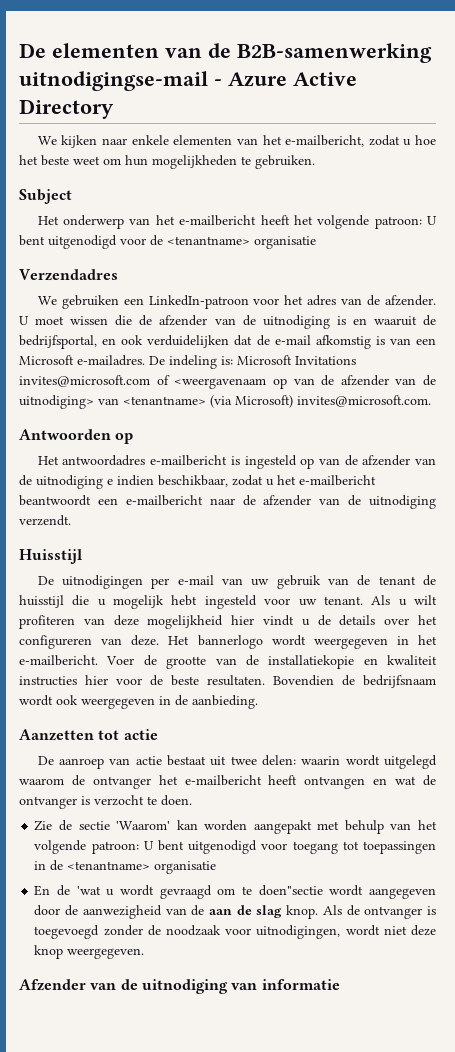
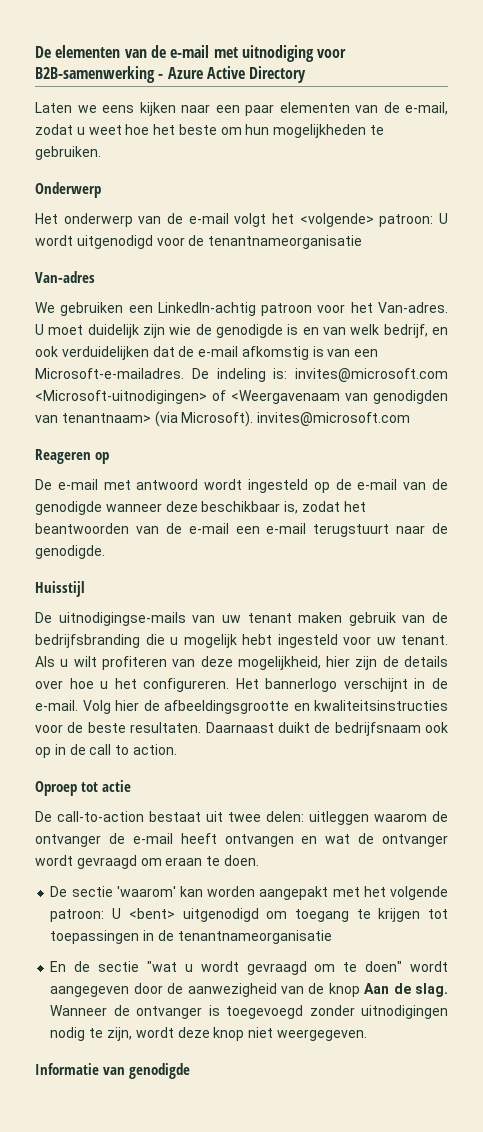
- De elementen van de B2B-samenwerking uitnodigingse-mail - Azure Active Directory
+ De elementen van de e-mail met uitnodiging voor B2B-samenwerking - Azure Active Directory
- We kijken naar enkele elementen van het e-mailbericht, zodat u hoe het beste weet om hun mogelijkheden te gebruiken.
+ Laten we eens kijken naar een paar elementen van de e-mail, zodat u weet hoe het beste om hun mogelijkheden te gebruiken.
- Subject
+ Onderwerp
- Het onderwerp van het e-mailbericht heeft het volgende patroon: U bent uitgenodigd voor de <tenantname> organisatie
- Verzendadres
+ Het onderwerp van de e-mail volgt het <volgende> patroon: U wordt uitgenodigd voor de tenantnameorganisatie
+ Van-adres
- We gebruiken een LinkedIn-patroon voor het adres van de afzender. U moet wissen die de afzender van de uitnodiging is en waaruit de bedrijfsportal, en ook verduidelijken dat de e-mail afkomstig is van een Microsoft e-mailadres.
+ We gebruiken een LinkedIn-achtig patroon voor het Van-adres. U moet duidelijk zijn wie de genodigde is en van welk bedrijf, en ook verduidelijken dat de e-mail afkomstig is van een Microsoft-e-mailadres.
- De indeling is: Microsoft Invitations invites@microsoft.com of <weergavenaam op van de afzender van de uitnodiging> van <tenantname> (via Microsoft) invites@microsoft.com.
- Antwoorden op
- Het antwoordadres e-mailbericht is ingesteld op van de afzender van de uitnodiging e indien beschikbaar, zodat u het e-mailbericht beantwoordt een e-mailbericht naar de afzender van de uitnodiging verzendt.
+ De indeling is: invites@microsoft.com <Microsoft-uitnodigingen> of <Weergavenaam van genodigden van tenantnaam> (via Microsoft). invites@microsoft.com
+ Reageren op
+ De e-mail met antwoord wordt ingesteld op de e-mail van de genodigde wanneer deze beschikbaar is, zodat het beantwoorden van de e-mail een e-mail terugstuurt naar de genodigde.
  Huisstijl
- De uitnodigingen per e-mail van uw gebruik van de tenant de huisstijl die u mogelijk hebt ingesteld voor uw tenant.
+ De uitnodigingse-mails van uw tenant maken gebruik van de bedrijfsbranding die u mogelijk hebt ingesteld voor uw tenant.
- Als u wilt profiteren van deze mogelijkheid hier vindt u de details over het configureren van deze. Het bannerlogo wordt weergegeven in het e-mailbericht. Voer de grootte van de installatiekopie en kwaliteit instructies hier voor de beste resultaten. Bovendien de bedrijfsnaam wordt ook weergegeven in de aanbieding.
- Aanzetten tot actie
+ Als u wilt profiteren van deze mogelijkheid, hier zijn de details over hoe u het configureren. Het bannerlogo verschijnt in de e-mail. Volg hier de afbeeldingsgrootte en kwaliteitsinstructies voor de beste resultaten. Daarnaast duikt de bedrijfsnaam ook op in de call to action.
+ Oproep tot actie
- De aanroep van actie bestaat uit twee delen: waarin wordt uitgelegd waarom de ontvanger het e-mailbericht heeft ontvangen en wat de ontvanger is verzocht te doen.
- Zie de sectie 'Waarom' kan worden aangepakt met behulp van het volgende patroon: U bent uitgenodigd voor toegang tot toepassingen in de <tenantname> organisatie
+ De call-to-action bestaat uit twee delen: uitleggen waarom de ontvanger de e-mail heeft ontvangen en wat de ontvanger wordt gevraagd om eraan te doen.
+ De sectie 'waarom' kan worden aangepakt met het volgende patroon: U <bent> uitgenodigd om toegang te krijgen tot toepassingen in de tenantnameorganisatie
- En de 'wat u wordt gevraagd om te doen"sectie wordt aangegeven door de aanwezigheid van de aan de slag knop. Als de ontvanger is toegevoegd zonder de noodzaak voor uitnodigingen, wordt niet deze knop weergegeven.
+ En de sectie "wat u wordt gevraagd om te doen" wordt aangegeven door de aanwezigheid van de knop Aan de slag. Wanneer de ontvanger is toegevoegd zonder uitnodigingen nodig te zijn, wordt deze knop niet weergegeven.
- Afzender van de uitnodiging van informatie
+ Informatie van genodigde

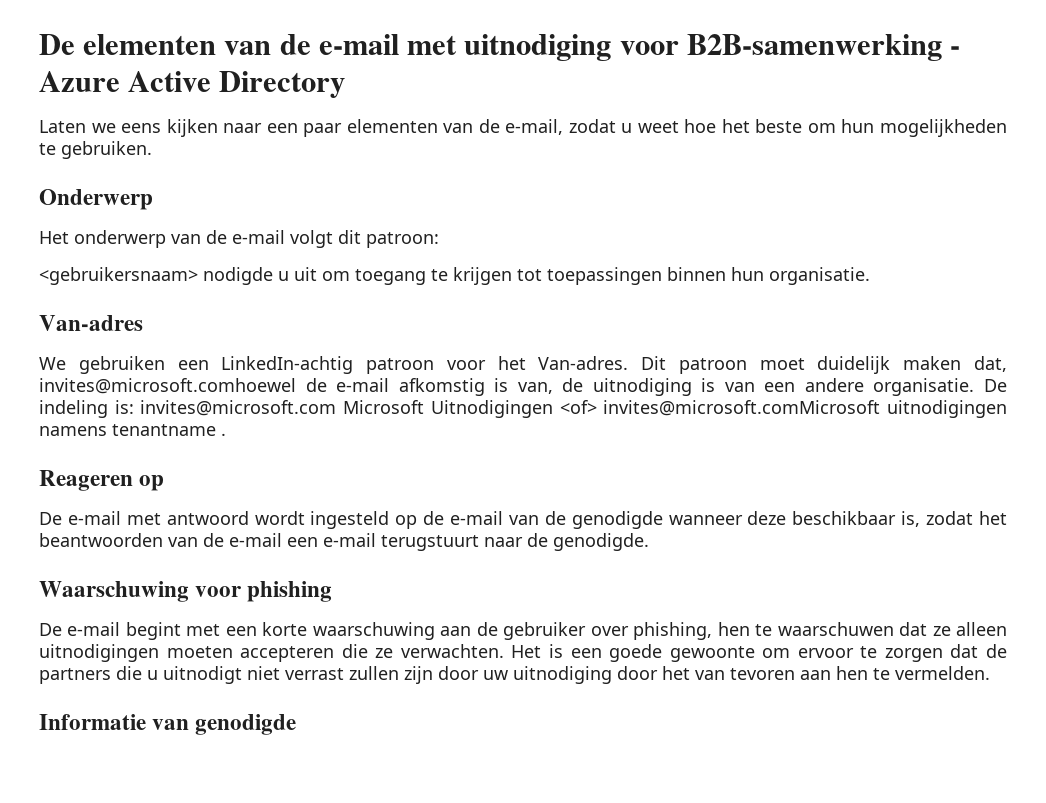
- Het onderwerp van de e-mail volgt het <volgende> patroon: U wordt uitgenodigd voor de tenantnameorganisatie
+ Het onderwerp van de e-mail volgt dit patroon:
+ <gebruikersnaam> nodigde u uit om toegang te krijgen tot toepassingen binnen hun organisatie.
- U moet duidelijk zijn wie de genodigde is en van welk bedrijf, en ook verduidelijken dat de e-mail afkomstig is van een Microsoft-e-mailadres. De indeling is: invites@microsoft.com <Microsoft-uitnodigingen> of <Weergavenaam van genodigden van tenantnaam> (via Microsoft). invites@microsoft.com
+ Dit patroon moet duidelijk maken dat, invites@microsoft.comhoewel de e-mail afkomstig is van, de uitnodiging is van een andere organisatie. De indeling is: invites@microsoft.com Microsoft Uitnodigingen <of> invites@microsoft.comMicrosoft uitnodigingen namens tenantname .
- Huisstijl
- De uitnodigingse-mails van uw tenant maken gebruik van de bedrijfsbranding die u mogelijk hebt ingesteld voor uw tenant. Als u wilt profiteren van deze mogelijkheid, hier zijn de details over hoe u het configureren. Het bannerlogo verschijnt in de e-mail. Volg hier de afbeeldingsgrootte en kwaliteitsinstructies voor de beste resultaten. Daarnaast duikt de bedrijfsnaam ook op in de call to action.
- Oproep tot actie
- De call-to-action bestaat uit twee delen: uitleggen waarom de ontvanger de e-mail heeft ontvangen en wat de ontvanger wordt gevraagd om eraan te doen.
- De sectie 'waarom' kan worden aangepakt met het volgende patroon: U <bent> uitgenodigd om toegang te krijgen tot toepassingen in de tenantnameorganisatie
- En de sectie "wat u wordt gevraagd om te doen" wordt aangegeven door de aanwezigheid van de knop Aan de slag. Wanneer de ontvanger is toegevoegd zonder uitnodigingen nodig te zijn, wordt deze knop niet weergegeven.
+ Waarschuwing voor phishing
+ De e-mail begint met een korte waarschuwing aan de gebruiker over phishing, hen te waarschuwen dat ze alleen uitnodigingen moeten accepteren die ze verwachten. Het is een goede gewoonte om ervoor te zorgen dat de partners die u uitnodigt niet verrast zullen zijn door uw uitnodiging door het van tevoren aan hen te vermelden.

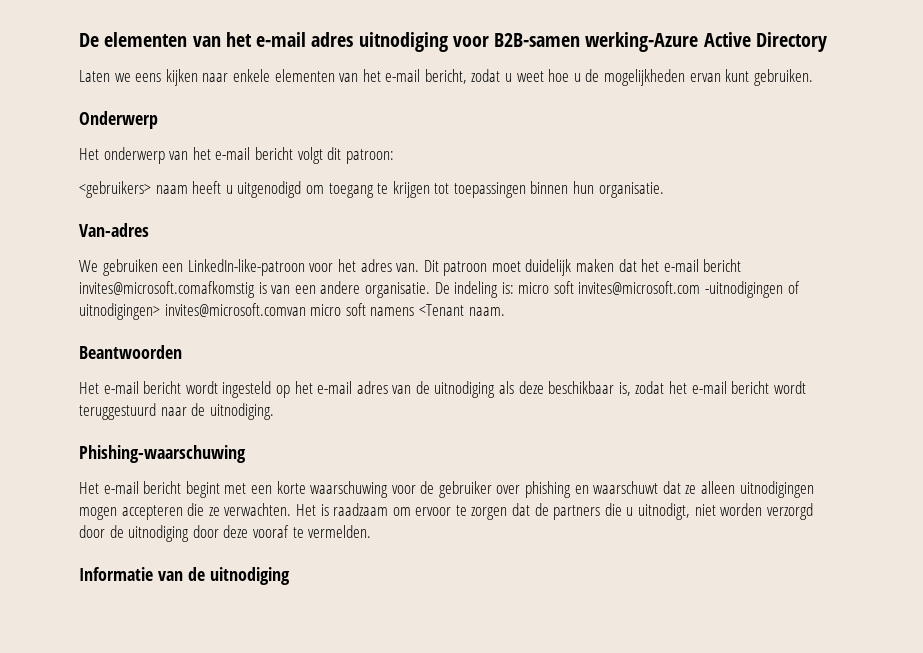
- De elementen van de e-mail met uitnodiging voor B2B-samenwerking - Azure Active Directory
+ De elementen van het e-mail adres uitnodiging voor B2B-samen werking-Azure Active Directory
- Laten we eens kijken naar een paar elementen van de e-mail, zodat u weet hoe het beste om hun mogelijkheden te gebruiken.
+ Laten we eens kijken naar enkele elementen van het e-mail bericht, zodat u weet hoe u de mogelijkheden ervan kunt gebruiken.
- Het onderwerp van de e-mail volgt dit patroon:
+ Het onderwerp van het e-mail bericht volgt dit patroon:
- <gebruikersnaam> nodigde u uit om toegang te krijgen tot toepassingen binnen hun organisatie.
+ <gebruikers> naam heeft u uitgenodigd om toegang te krijgen tot toepassingen binnen hun organisatie.
- We gebruiken een LinkedIn-achtig patroon voor het Van-adres.
+ We gebruiken een LinkedIn-like-patroon voor het adres van.
- Dit patroon moet duidelijk maken dat, invites@microsoft.comhoewel de e-mail afkomstig is van, de uitnodiging is van een andere organisatie.
+ Dit patroon moet duidelijk maken dat het e-mail bericht invites@microsoft.comafkomstig is van een andere organisatie.
- De indeling is: invites@microsoft.com Microsoft Uitnodigingen <of> invites@microsoft.comMicrosoft uitnodigingen namens tenantname .
- Reageren op
- De e-mail met antwoord wordt ingesteld op de e-mail van de genodigde wanneer deze beschikbaar is, zodat het beantwoorden van de e-mail een e-mail terugstuurt naar de genodigde.
- Waarschuwing voor phishing
- De e-mail begint met een korte waarschuwing aan de gebruiker over phishing, hen te waarschuwen dat ze alleen uitnodigingen moeten accepteren die ze verwachten.
+ De indeling is: micro soft invites@microsoft.com -uitnodigingen of uitnodigingen> invites@microsoft.comvan micro soft namens <Tenant naam.
+ Beantwoorden
+ Het e-mail bericht wordt ingesteld op het e-mail adres van de uitnodiging als deze beschikbaar is, zodat het e-mail bericht wordt teruggestuurd naar de uitnodiging.
+ Phishing-waarschuwing
+ Het e-mail bericht begint met een korte waarschuwing voor de gebruiker over phishing en waarschuwt dat ze alleen uitnodigingen mogen accepteren die ze verwachten.
- Het is een goede gewoonte om ervoor te zorgen dat de partners die u uitnodigt niet verrast zullen zijn door uw uitnodiging door het van tevoren aan hen te vermelden.
+ Het is raadzaam om ervoor te zorgen dat de partners die u uitnodigt, niet worden verzorgd door de uitnodiging door deze vooraf te vermelden.
- Informatie van genodigde
+ Informatie van de uitnodiging

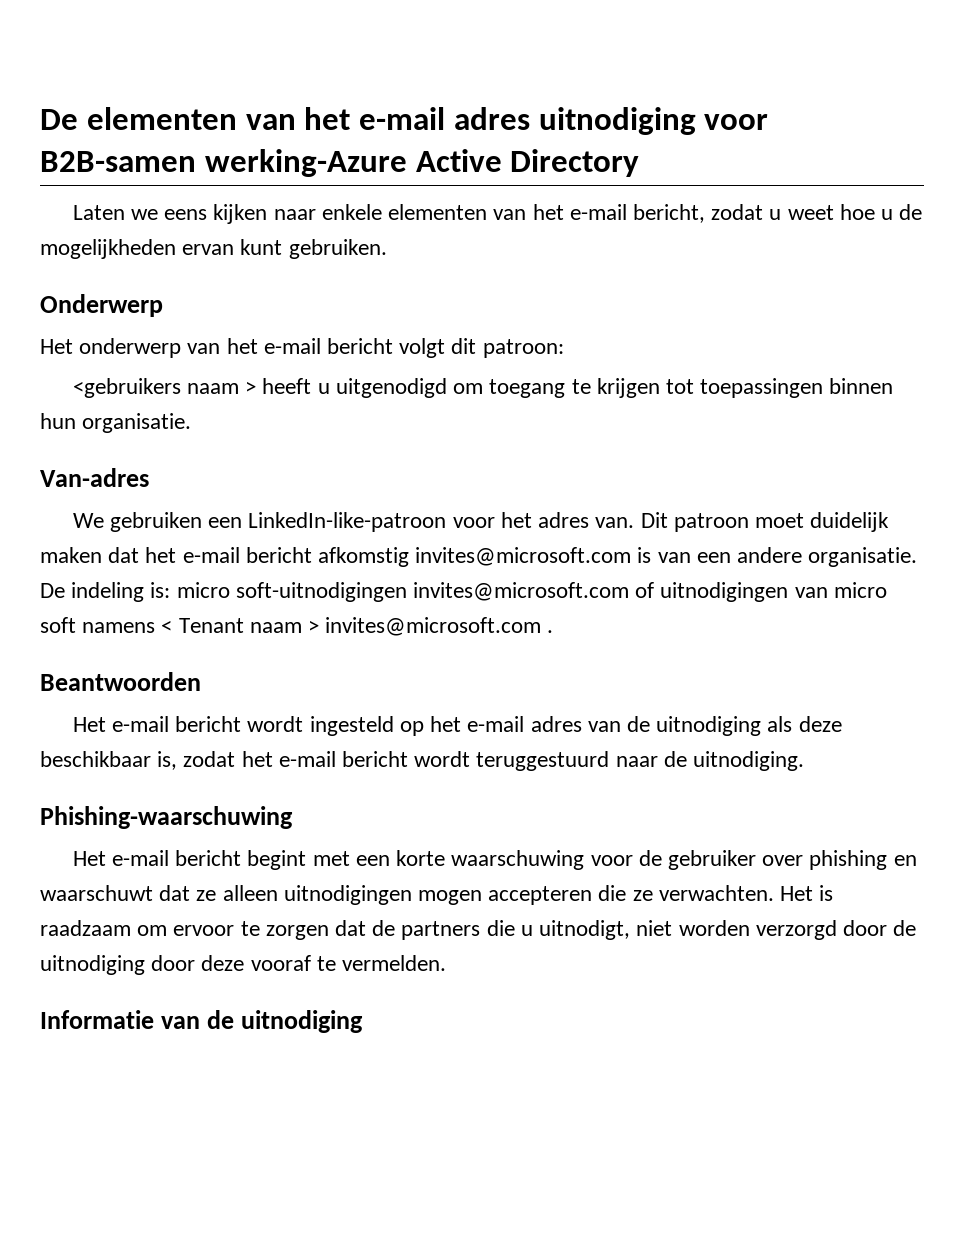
- <gebruikers> naam heeft u uitgenodigd om toegang te krijgen tot toepassingen binnen hun organisatie.
+ <gebruikers naam > heeft u uitgenodigd om toegang te krijgen tot toepassingen binnen hun organisatie.
- Dit patroon moet duidelijk maken dat het e-mail bericht invites@microsoft.comafkomstig is van een andere organisatie.
+ Dit patroon moet duidelijk maken dat het e-mail bericht afkomstig invites@microsoft.com is van een andere organisatie.
- De indeling is: micro soft invites@microsoft.com -uitnodigingen of uitnodigingen> invites@microsoft.comvan micro soft namens <Tenant naam.
+ De indeling is: micro soft-uitnodigingen invites@microsoft.com of uitnodigingen van micro soft namens < Tenant naam > invites@microsoft.com .

